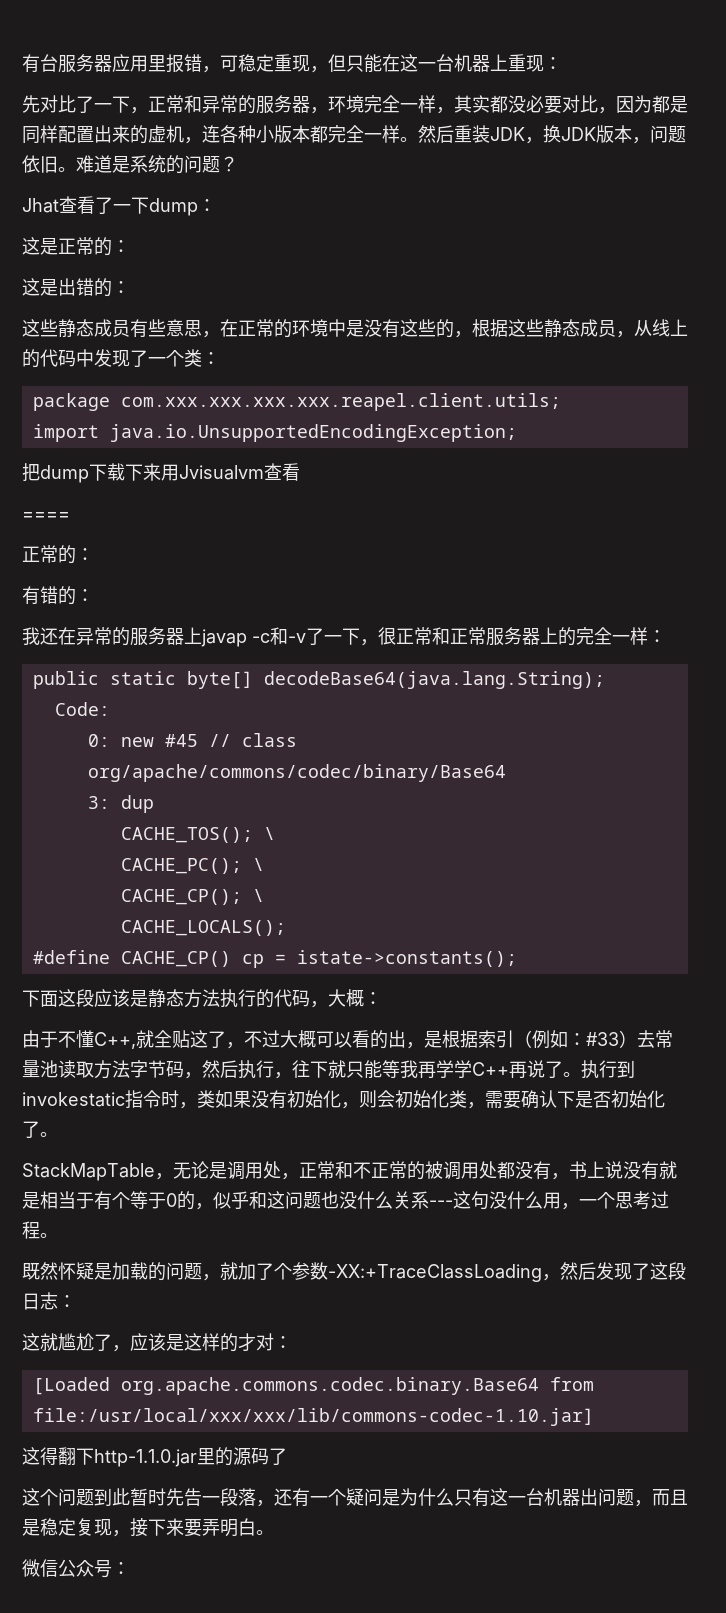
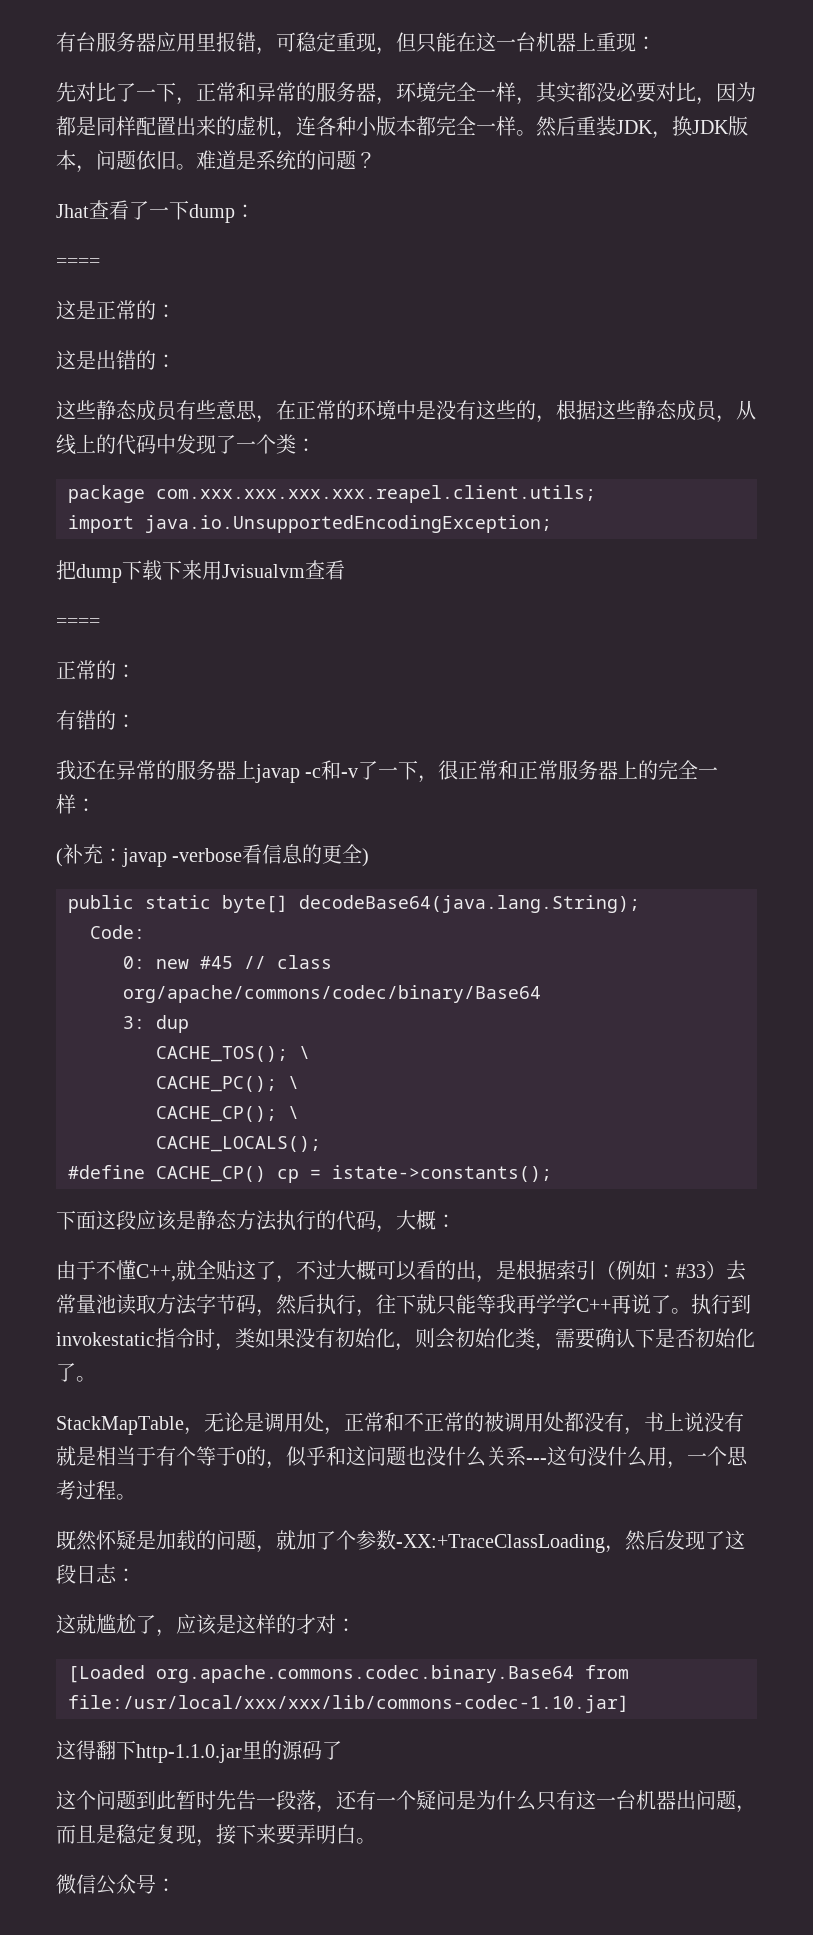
  Jhat查看了一下dump：
+ ====
+ (补充：javap -verbose看信息的更全)

